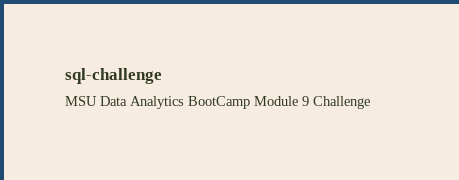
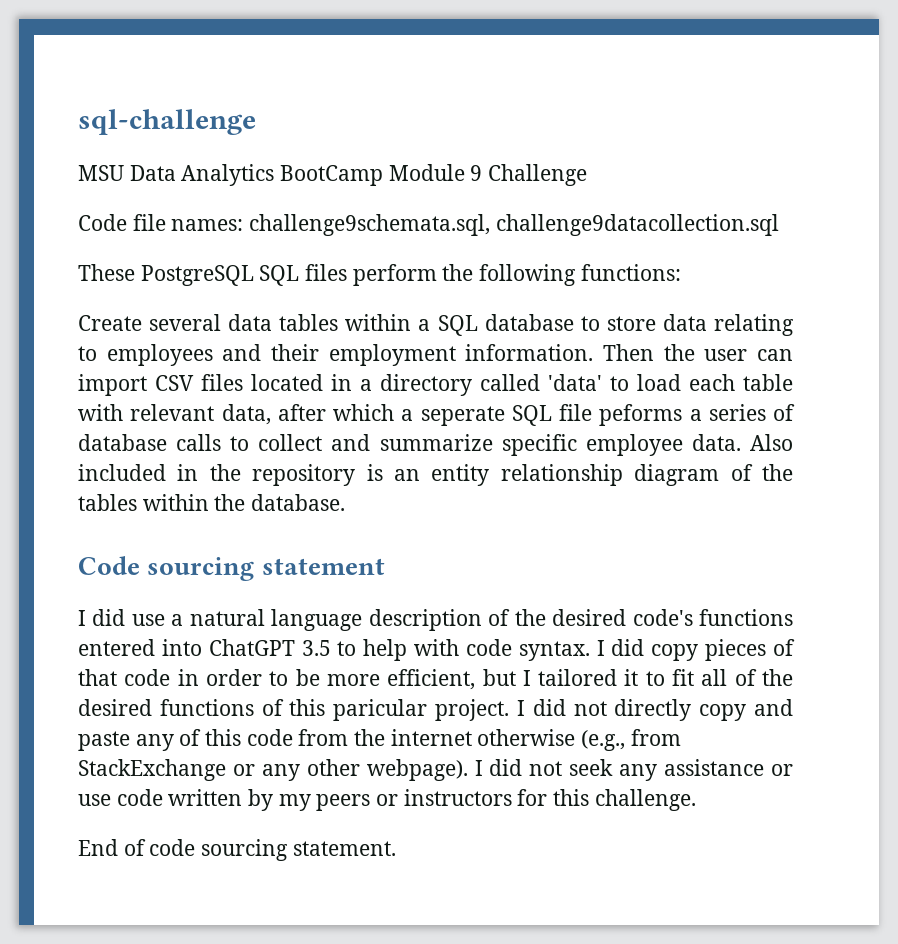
+ Code file names: challenge9schemata.sql, challenge9datacollection.sql
+ These PostgreSQL SQL files perform the following functions:
+ Create several data tables within a SQL database to store data relating to employees and their employment information. Then the user can import CSV files located in a directory called 'data' to load each table with relevant data, after which a seperate SQL file peforms a series of database calls to collect and summarize specific employee data. Also included in the repository is an entity relationship diagram of the tables within the database.
+ Code sourcing statement
+ I did use a natural language description of the desired code's functions entered into ChatGPT 3.5 to help with code syntax. I did copy pieces of that code in order to be more efficient, but I tailored it to fit all of the desired functions of this paricular project. I did not directly copy and paste any of this code from the internet otherwise (e.g., from StackExchange or any other webpage). I did not seek any assistance or use code written by my peers or instructors for this challenge.
+ End of code sourcing statement.

